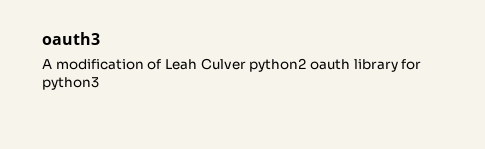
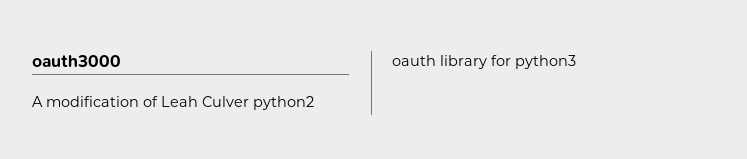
- oauth3
+ oauth3000

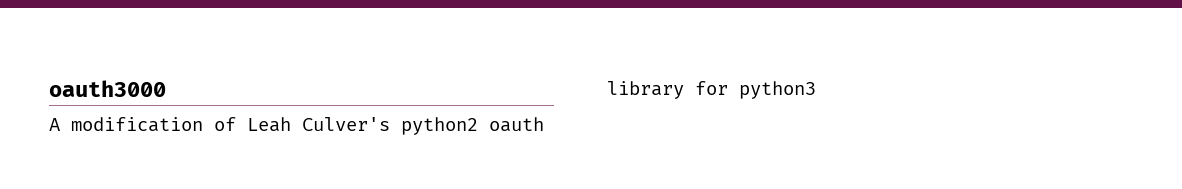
- A modification of Leah Culver python2 oauth library for python3
+ A modification of Leah Culver's python2 oauth library for python3

